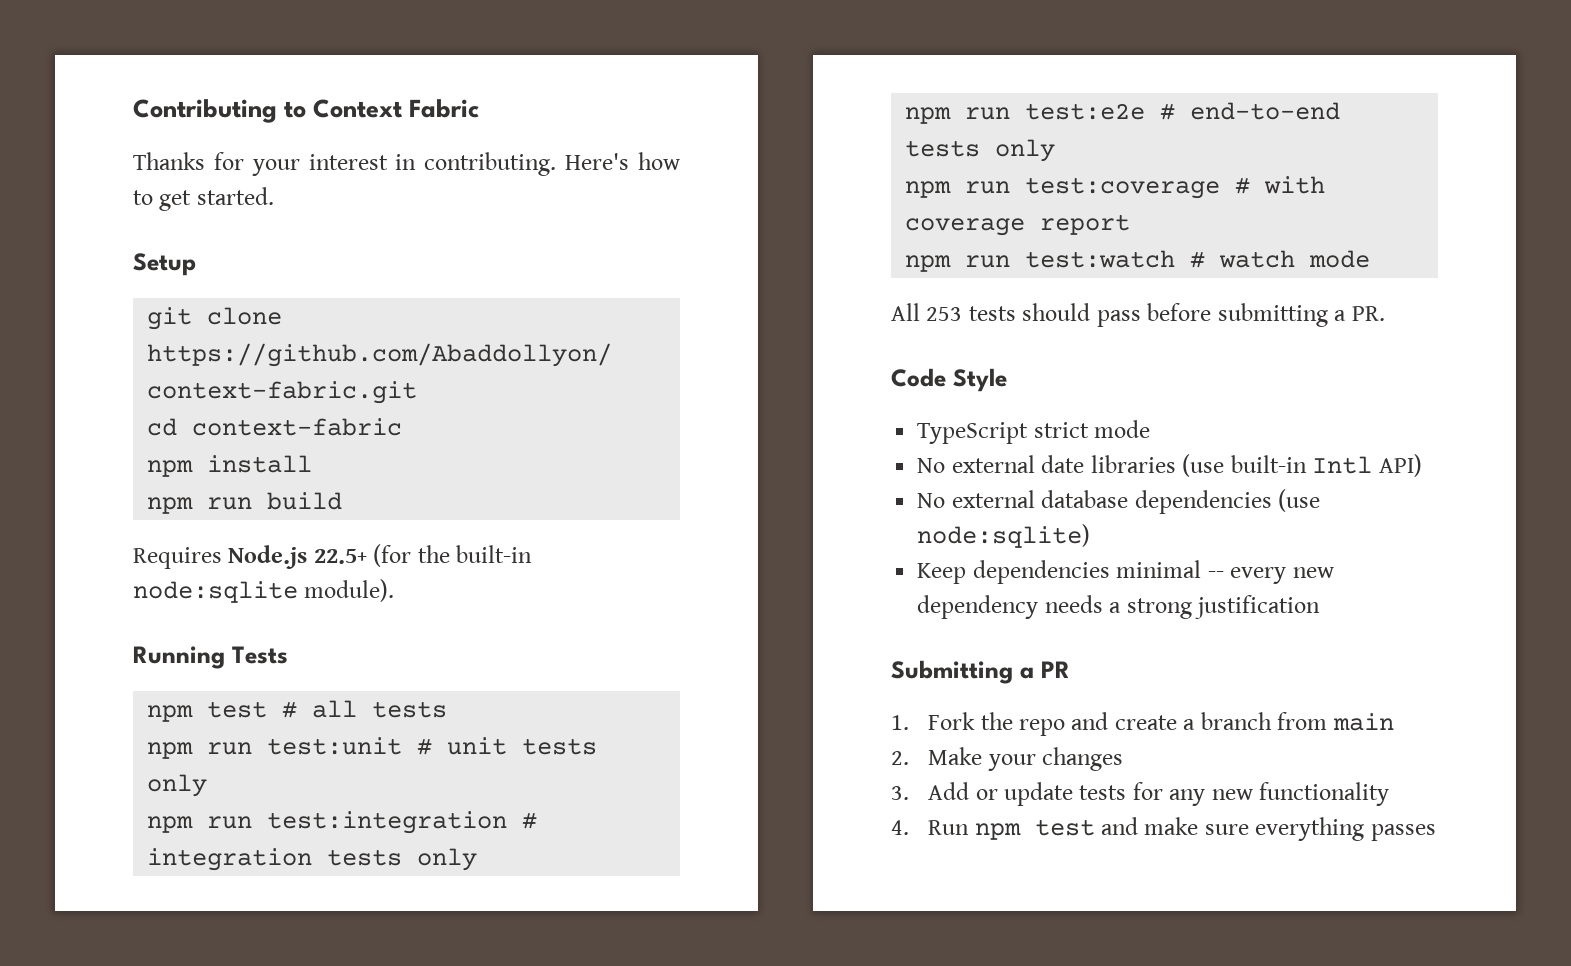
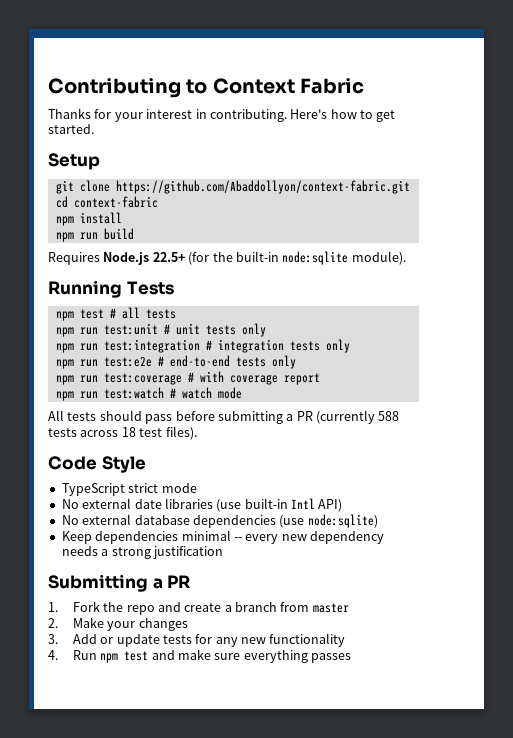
- All 253 tests should pass before submitting a PR.
+ All tests should pass before submitting a PR (currently 588 tests across 18 test files).
- 1. Fork the repo and create a branch from main
+ 1. Fork the repo and create a branch from master

